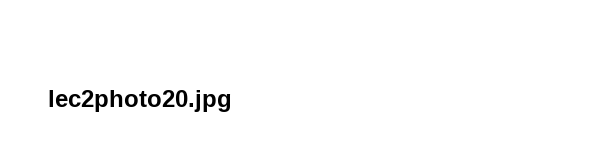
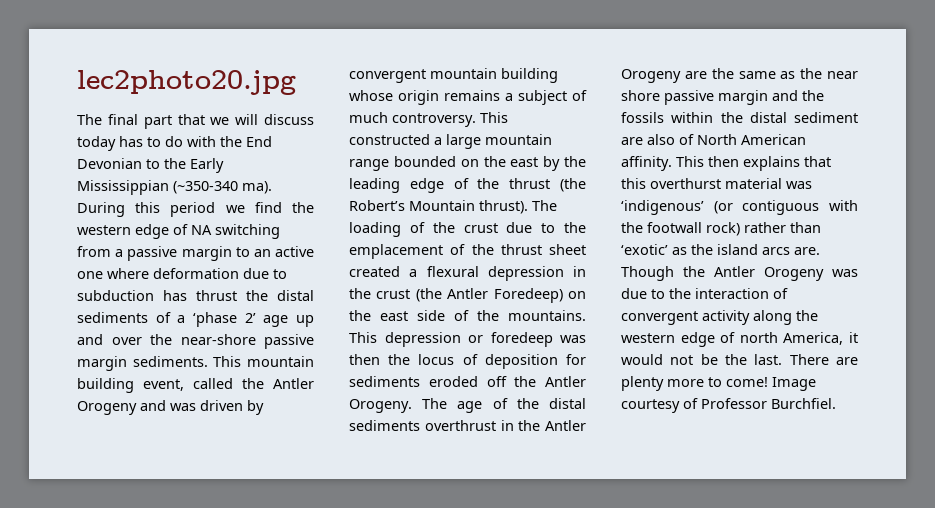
+ The final part that we will discuss today has to do with the End Devonian to the Early Mississippian (~350-340 ma). During this period we find the western edge of NA switching from a passive margin to an active one where deformation due to subduction has thrust the distal sediments of a ‘phase 2’ age up and over the near-shore passive margin sediments. This mountain building event, called the Antler Orogeny and was driven by convergent mountain building whose origin remains a subject of much controversy. This constructed a large mountain range bounded on the east by the leading edge of the thrust (the Robert’s Mountain thrust). The loading of the crust due to the emplacement of the thrust sheet created a flexural depression in the crust (the Antler Foredeep) on the east side of the mountains. This depression or foredeep was then the locus of deposition for sediments eroded off the Antler Orogeny. The age of the distal sediments overthrust in the Antler Orogeny are the same as the near shore passive margin and the fossils within the distal sediment are also of North American affinity. This then explains that this overthurst material was ‘indigenous’ (or contiguous with the footwall rock) rather than ‘exotic’ as the island arcs are. Though the Antler Orogeny was due to the interaction of convergent activity along the western edge of north America, it would not be the last. There are plenty more to come! Image courtesy of Professor Burchfiel.

